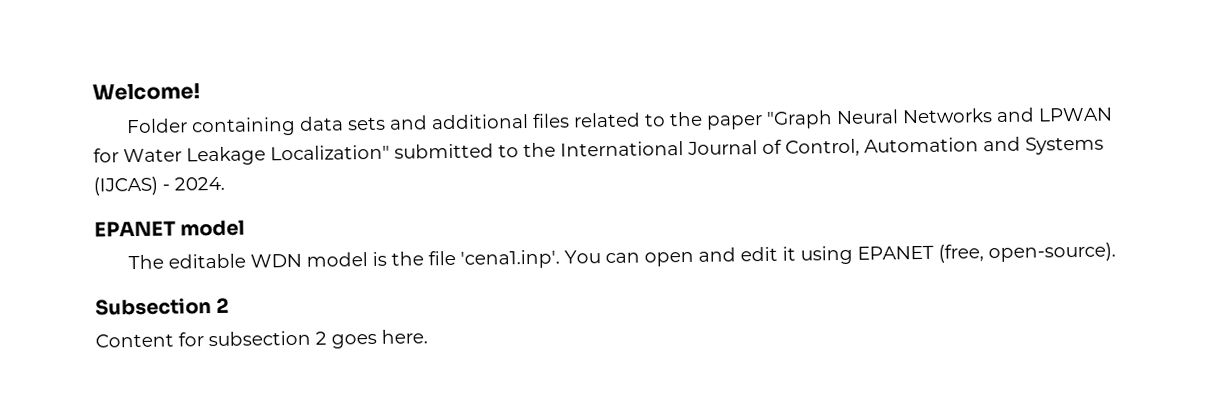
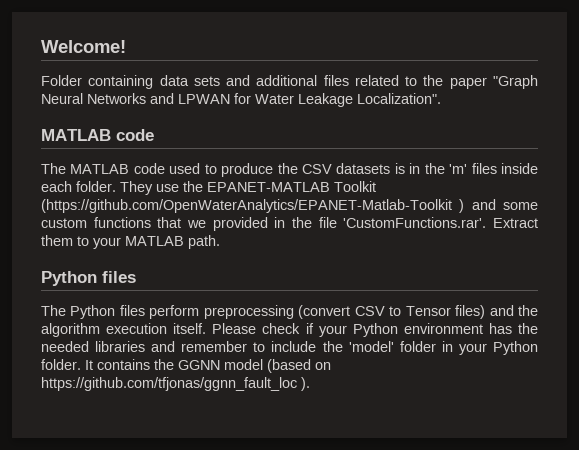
- Folder containing data sets and additional files related to the paper "Graph Neural Networks and LPWAN for Water Leakage Localization" submitted to the International Journal of Control, Automation and Systems (IJCAS) - 2024.
- EPANET model
- The editable WDN model is the file 'cena1.inp'. You can open and edit it using EPANET (free, open-source).
- Subsection 2
- Content for subsection 2 goes here.
+ Folder containing data sets and additional files related to the paper "Graph Neural Networks and LPWAN for Water Leakage Localization".
+ MATLAB code
+ The MATLAB code used to produce the CSV datasets is in the 'm' files inside each folder. They use the EPANET-MATLAB Toolkit (https://github.com/OpenWaterAnalytics/EPANET-Matlab-Toolkit ) and some custom functions that we provided in the file 'CustomFunctions.rar'. Extract them to your MATLAB path.
+ Python files
+ The Python files perform preprocessing (convert CSV to Tensor files) and the algorithm execution itself. Please check if your Python environment has the needed libraries and remember to include the 'model' folder in your Python folder. It contains the GGNN model (based on https://github.com/tfjonas/ggnn_fault_loc ).

